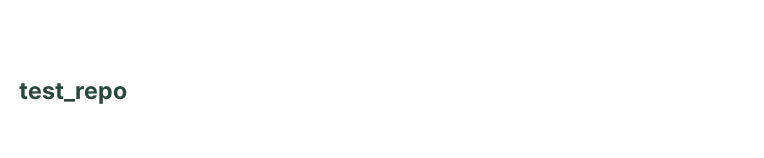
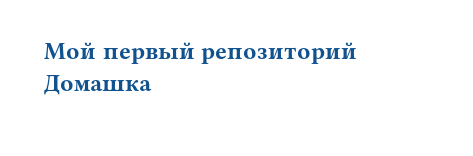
- test_repo
+ Мой первый репозиторий Домашка

